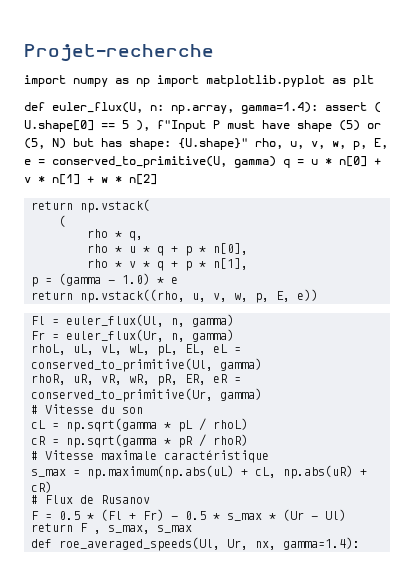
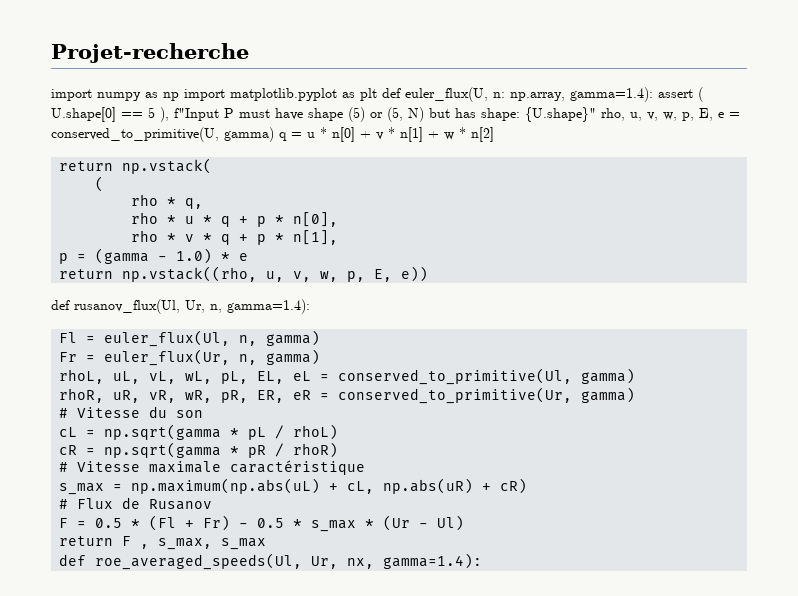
- import numpy as np import matplotlib.pyplot as plt
- def euler_flux(U, n: np.array, gamma=1.4): assert ( U.shape[0] == 5 ), f"Input P must have shape (5) or (5, N) but has shape: {U.shape}" rho, u, v, w, p, E, e = conserved_to_primitive(U, gamma) q = u * n[0] + v * n[1] + w * n[2]
+ import numpy as np import matplotlib.pyplot as plt def euler_flux(U, n: np.array, gamma=1.4): assert ( U.shape[0] == 5 ), f"Input P must have shape (5) or (5, N) but has shape: {U.shape}" rho, u, v, w, p, E, e = conserved_to_primitive(U, gamma) q = u * n[0] + v * n[1] + w * n[2]
+ def rusanov_flux(Ul, Ur, n, gamma=1.4):

